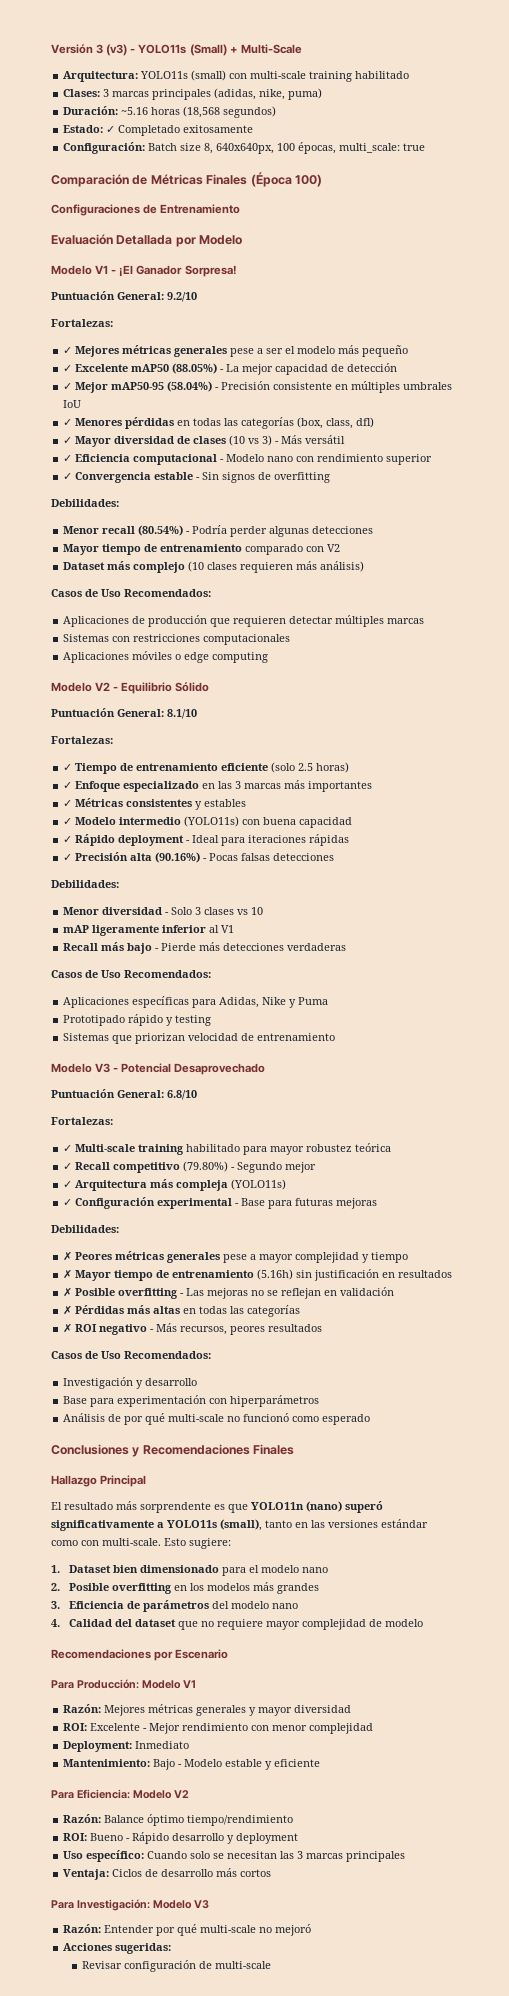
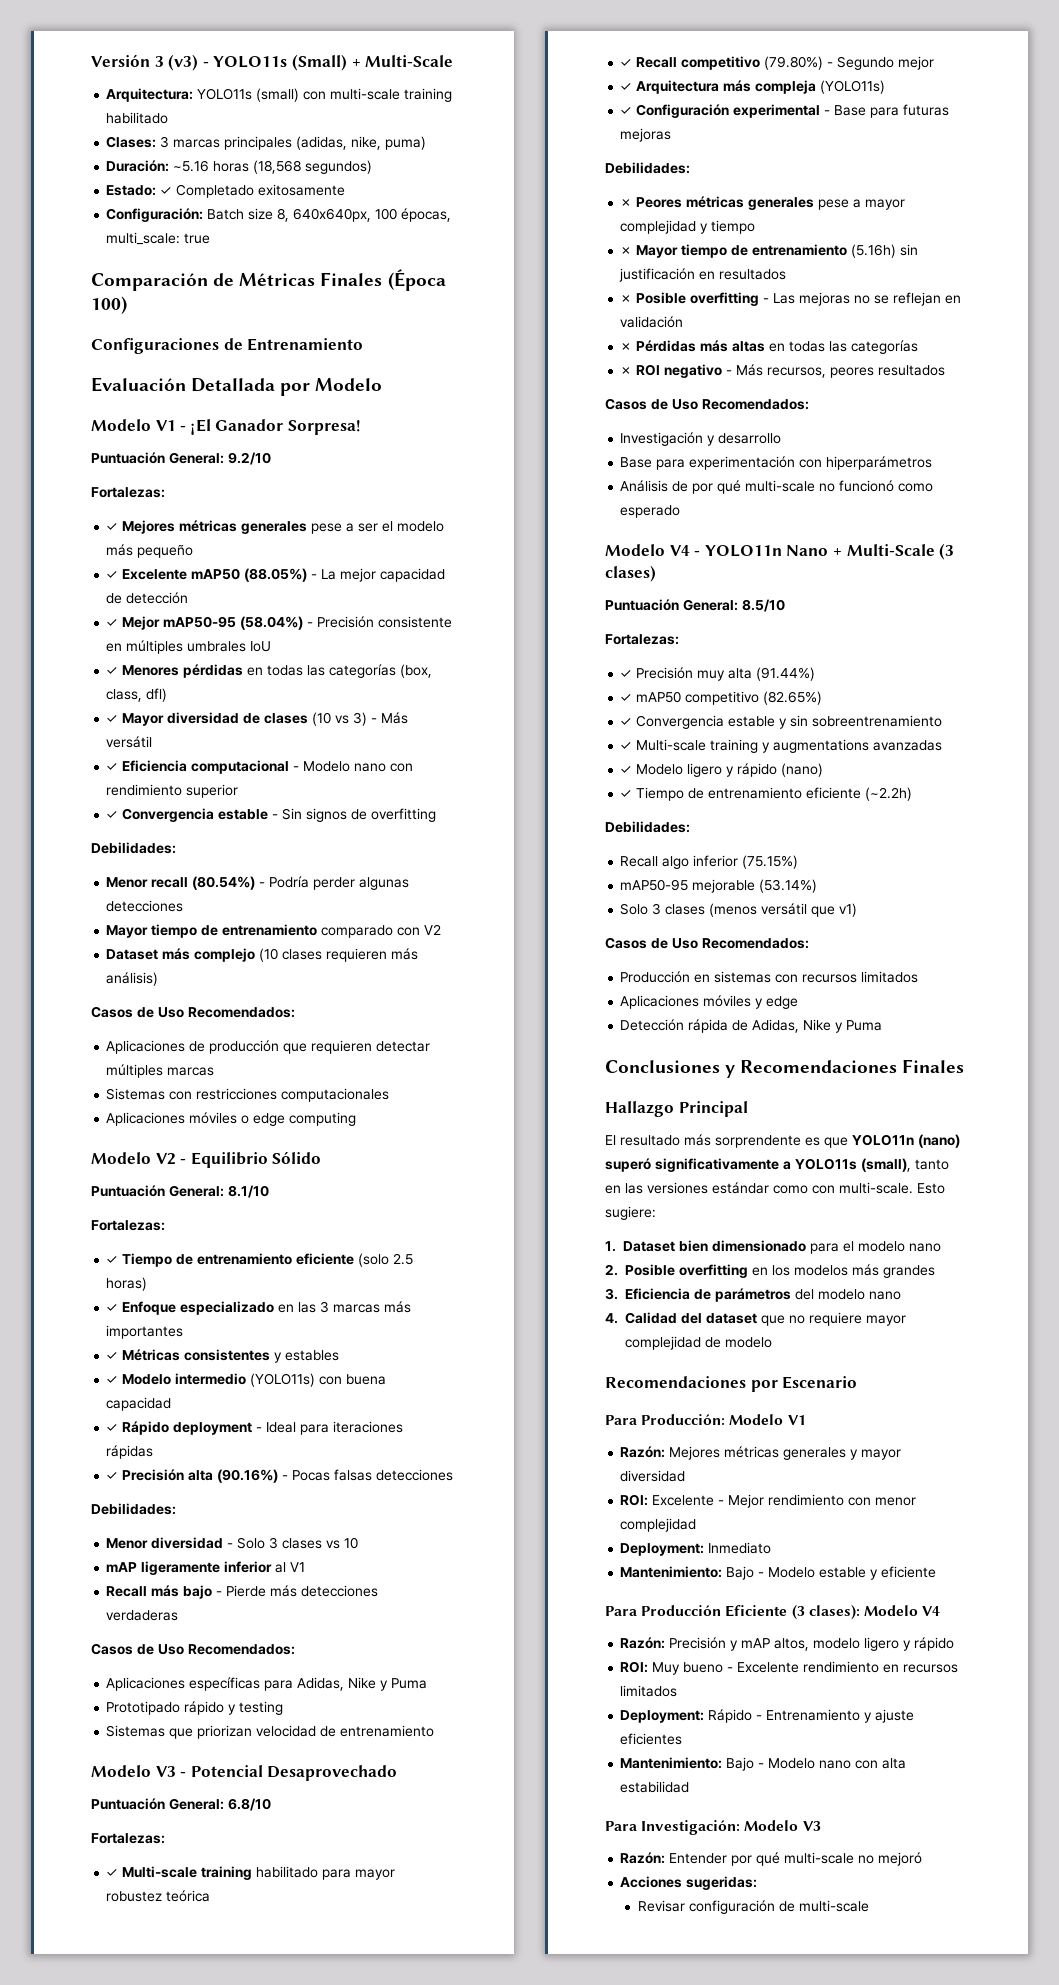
+ Modelo V4 - YOLO11n Nano + Multi-Scale (3 clases)
+ Puntuación General: 8.5/10
+ Fortalezas:
+ ✓ Precisión muy alta (91.44%)
+ ✓ mAP50 competitivo (82.65%)
+ ✓ Convergencia estable y sin sobreentrenamiento
+ ✓ Multi-scale training y augmentations avanzadas
+ ✓ Modelo ligero y rápido (nano)
+ ✓ Tiempo de entrenamiento eficiente (~2.2h)
+ Debilidades:
+ Recall algo inferior (75.15%)
+ mAP50-95 mejorable (53.14%)
+ Solo 3 clases (menos versátil que v1)
+ Casos de Uso Recomendados:
+ Producción en sistemas con recursos limitados
+ Aplicaciones móviles y edge
+ Detección rápida de Adidas, Nike y Puma
- Para Eficiencia: Modelo V2
- Razón: Balance óptimo tiempo/rendimiento
- ROI: Bueno - Rápido desarrollo y deployment
- Uso específico: Cuando solo se necesitan las 3 marcas principales
- Ventaja: Ciclos de desarrollo más cortos
+ Para Producción Eficiente (3 clases): Modelo V4
+ Razón: Precisión y mAP altos, modelo ligero y rápido
+ ROI: Muy bueno - Excelente rendimiento en recursos limitados
+ Deployment: Rápido - Entrenamiento y ajuste eficientes
+ Mantenimiento: Bajo - Modelo nano con alta estabilidad

